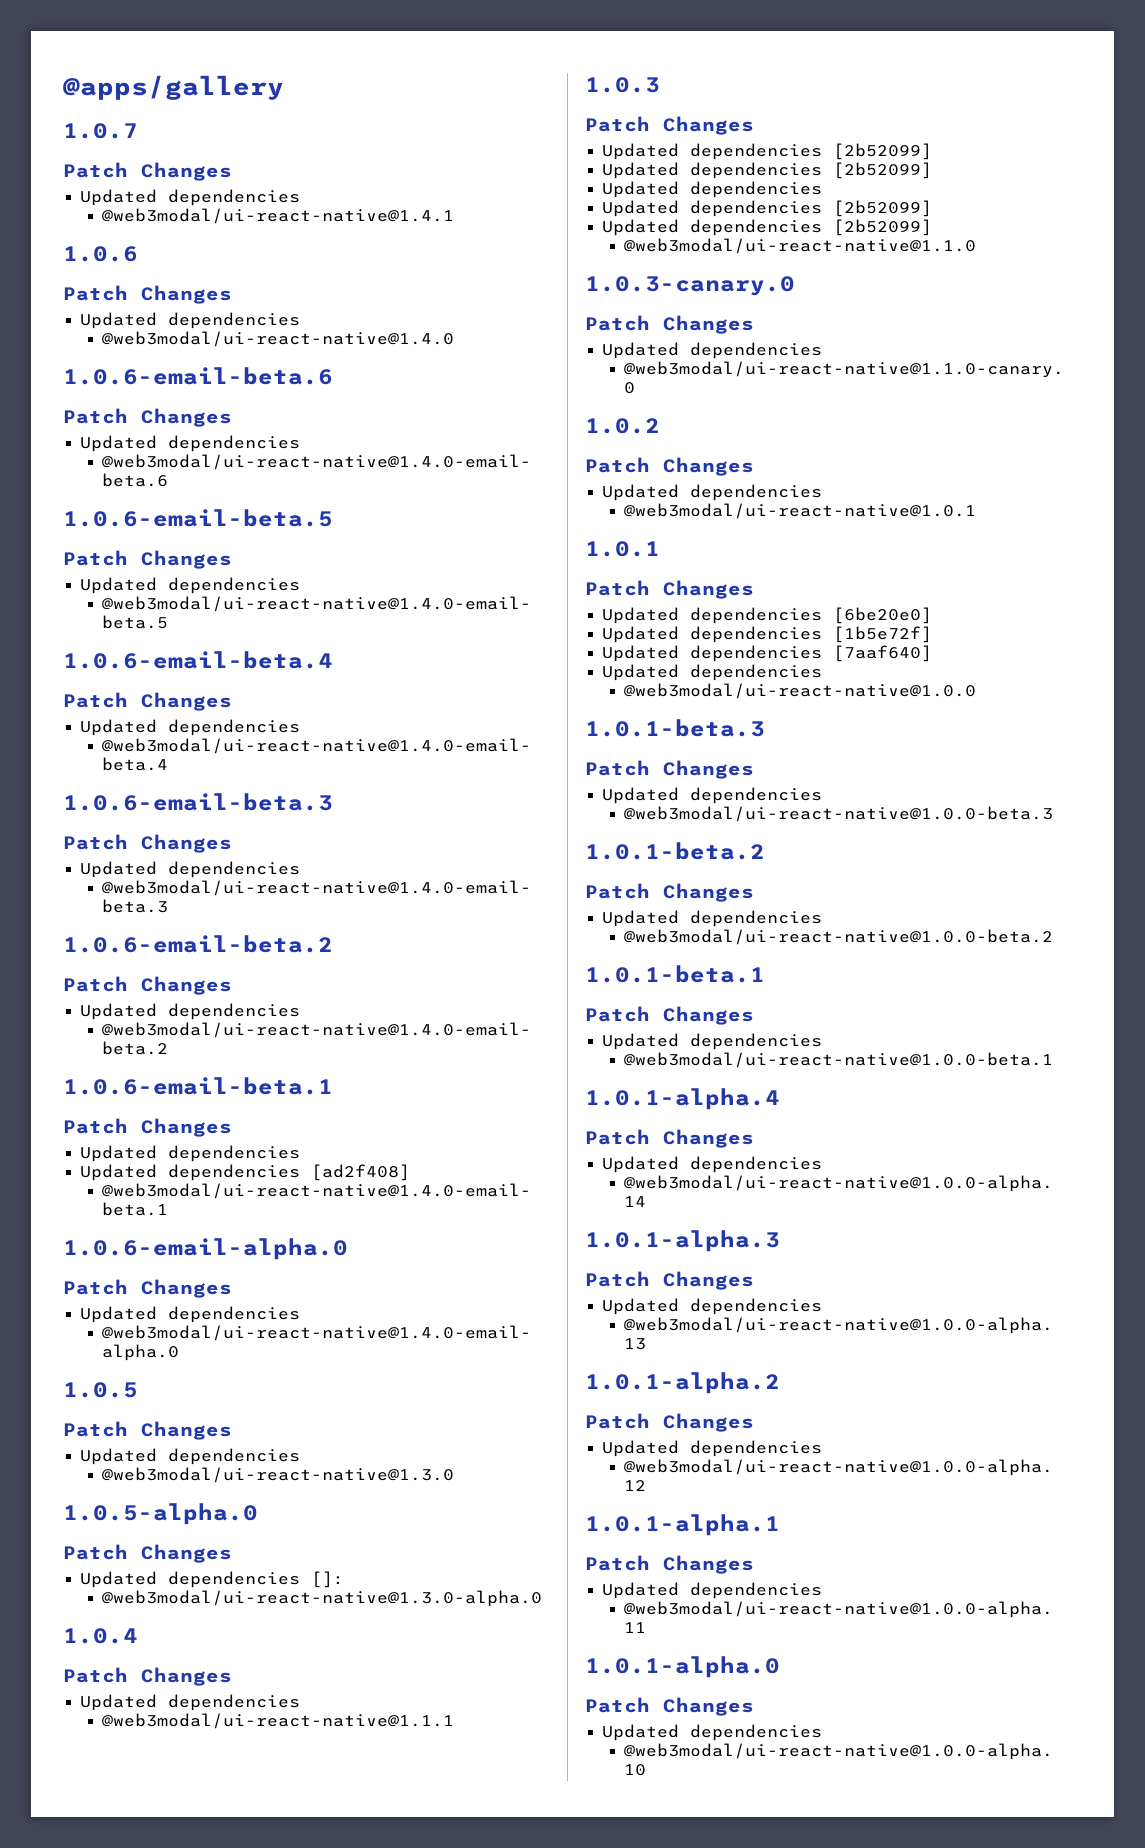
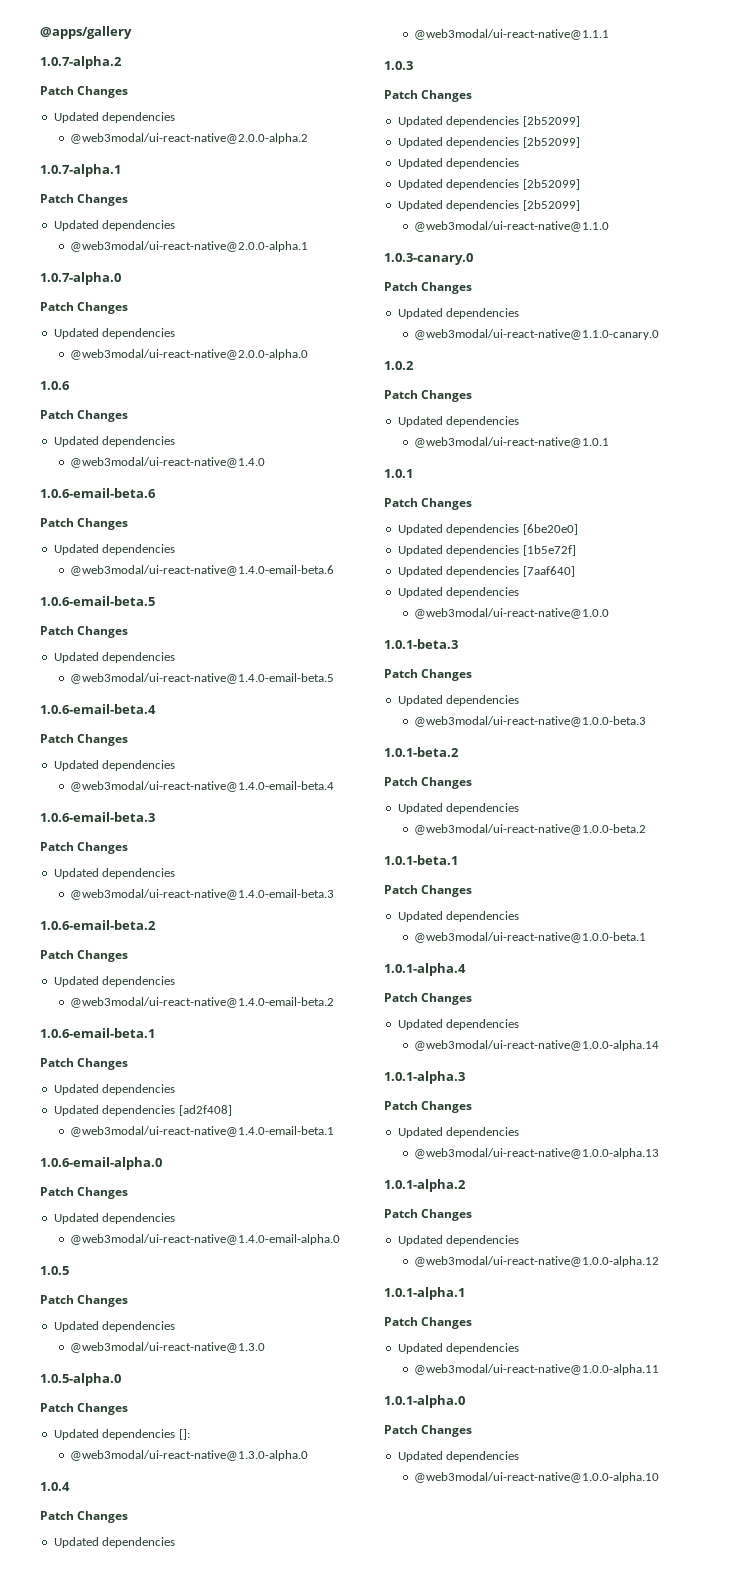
- 1.0.7
+ 1.0.7-alpha.2
  Patch Changes
  Updated dependencies
- @web3modal/ui-react-native@1.4.1
+ @web3modal/ui-react-native@2.0.0-alpha.2
+ 1.0.7-alpha.1
+ Patch Changes
+ Updated dependencies
+ @web3modal/ui-react-native@2.0.0-alpha.1
+ 1.0.7-alpha.0
+ Patch Changes
+ Updated dependencies
+ @web3modal/ui-react-native@2.0.0-alpha.0

